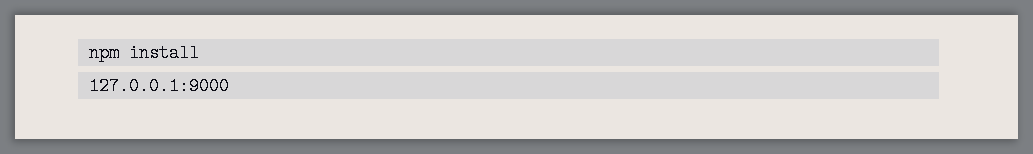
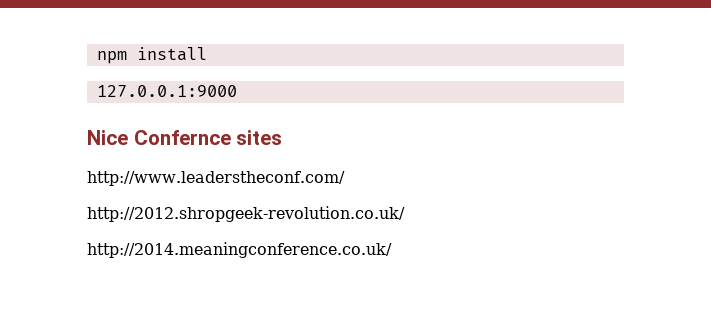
+ Nice Confernce sites
+ http://www.leaderstheconf.com/
+ http://2012.shropgeek-revolution.co.uk/
+ http://2014.meaningconference.co.uk/

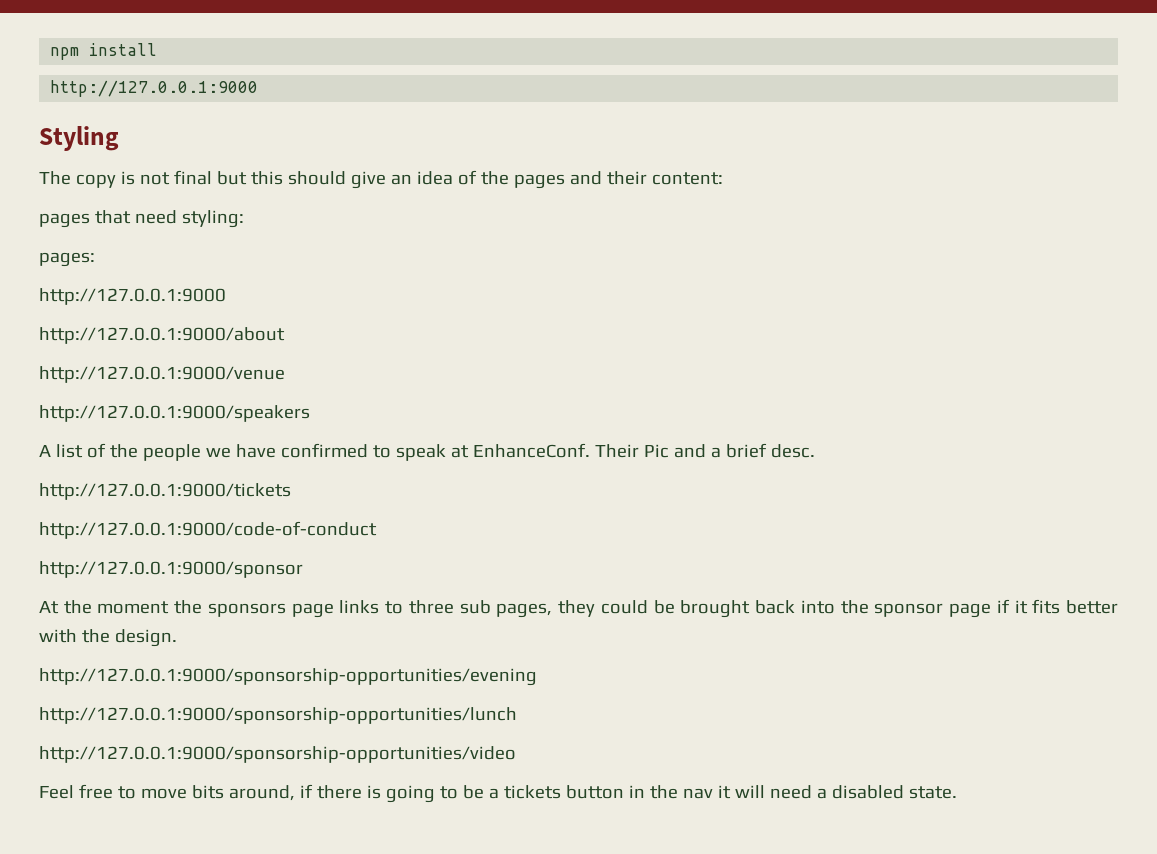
  npm install
- 127.0.0.1:9000
- Nice Confernce sites
- http://www.leaderstheconf.com/
- http://2012.shropgeek-revolution.co.uk/
- http://2014.meaningconference.co.uk/
+ http://127.0.0.1:9000
+ Styling
+ The copy is not final but this should give an idea of the pages and their content:
+ pages that need styling:
+ pages:
+ http://127.0.0.1:9000
+ http://127.0.0.1:9000/about
+ http://127.0.0.1:9000/venue
+ http://127.0.0.1:9000/speakers
+ A list of the people we have confirmed to speak at EnhanceConf. Their Pic and a brief desc.
+ http://127.0.0.1:9000/tickets
+ http://127.0.0.1:9000/code-of-conduct
+ http://127.0.0.1:9000/sponsor
+ At the moment the sponsors page links to three sub pages, they could be brought back into the sponsor page if it fits better with the design.
+ http://127.0.0.1:9000/sponsorship-opportunities/evening
+ http://127.0.0.1:9000/sponsorship-opportunities/lunch
+ http://127.0.0.1:9000/sponsorship-opportunities/video
+ Feel free to move bits around, if there is going to be a tickets button in the nav it will need a disabled state.

